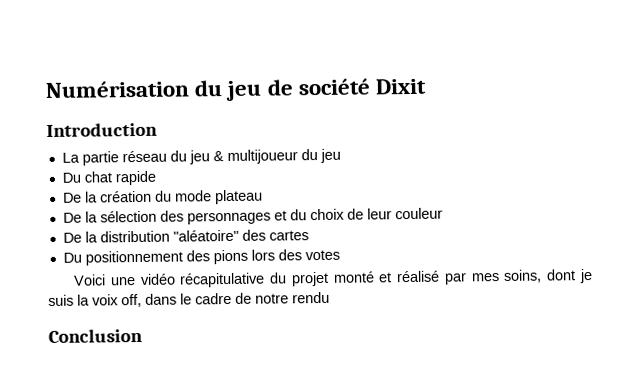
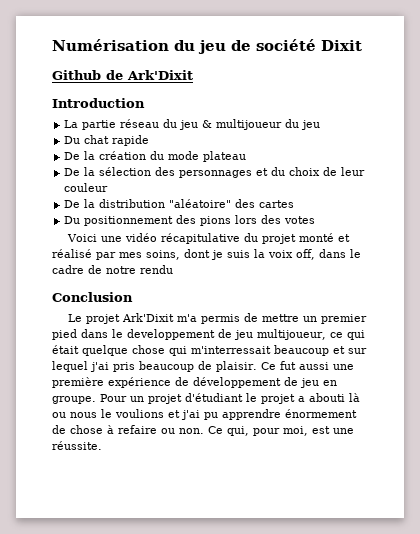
+ Github de Ark'Dixit
+ Le projet Ark'Dixit m'a permis de mettre un premier pied dans le developpement de jeu multijoueur, ce qui était quelque chose qui m'interressait beaucoup et sur lequel j'ai pris beaucoup de plaisir. Ce fut aussi une première expérience de développement de jeu en groupe. Pour un projet d'étudiant le projet a abouti là ou nous le voulions et j'ai pu apprendre énormement de chose à refaire ou non. Ce qui, pour moi, est une réussite.

